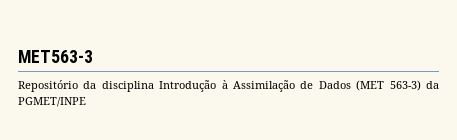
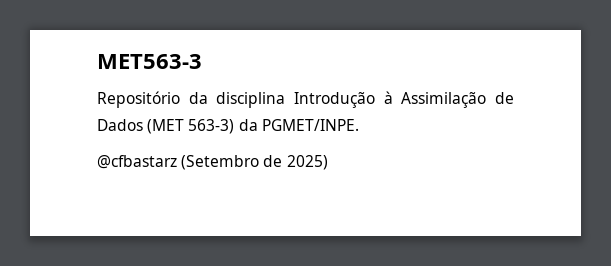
- Repositório da disciplina Introdução à Assimilação de Dados (MET 563-3) da PGMET/INPE
+ Repositório da disciplina Introdução à Assimilação de Dados (MET 563-3) da PGMET/INPE.
+ @cfbastarz (Setembro de 2025)

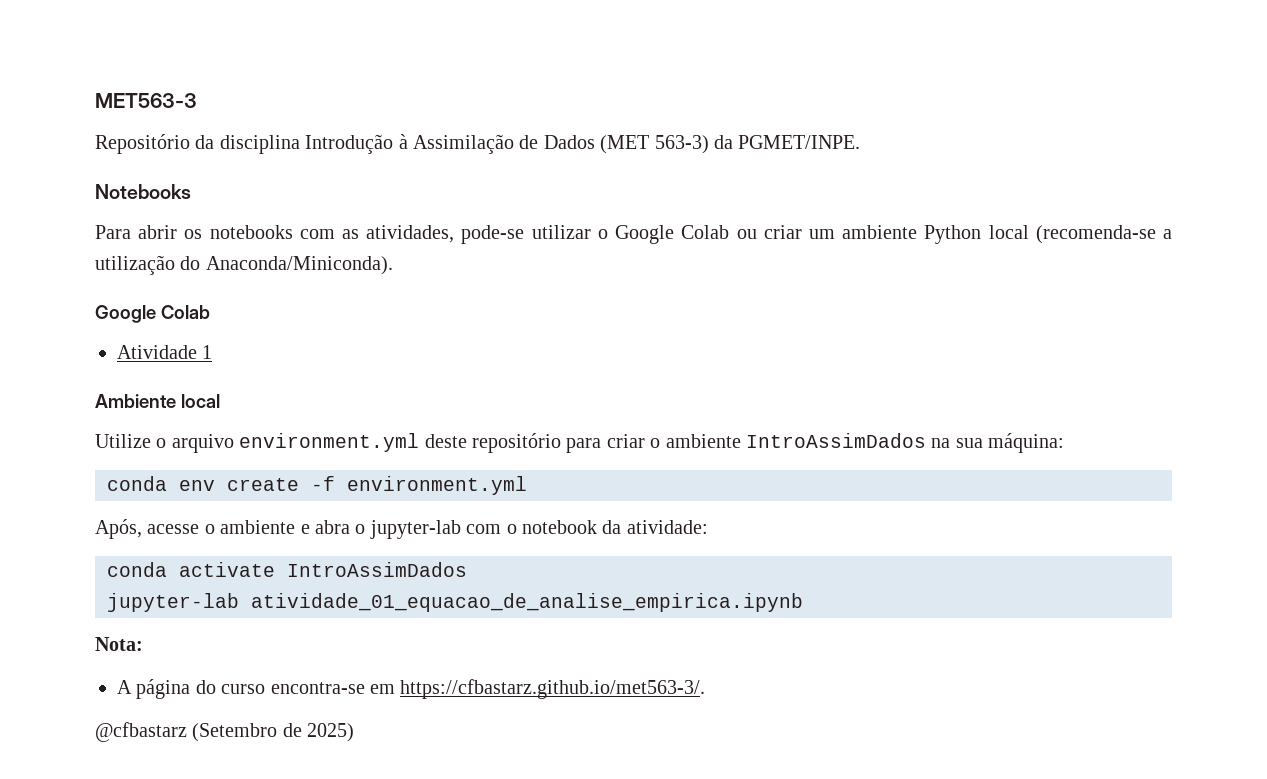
+ Notebooks
+ Para abrir os notebooks com as atividades, pode-se utilizar o Google Colab ou criar um ambiente Python local (recomenda-se a utilização do Anaconda/Miniconda).
+ Google Colab
+ Atividade 1
+ Ambiente local
+ Utilize o arquivo environment.yml deste repositório para criar o ambiente IntroAssimDados na sua máquina:
+ conda env create -f environment.yml
+ Após, acesse o ambiente e abra o jupyter-lab com o notebook da atividade:
+ conda activate IntroAssimDados
+ jupyter-lab atividade_01_equacao_de_analise_empirica.ipynb
+ Nota:
+ A página do curso encontra-se em https://cfbastarz.github.io/met563-3/.

